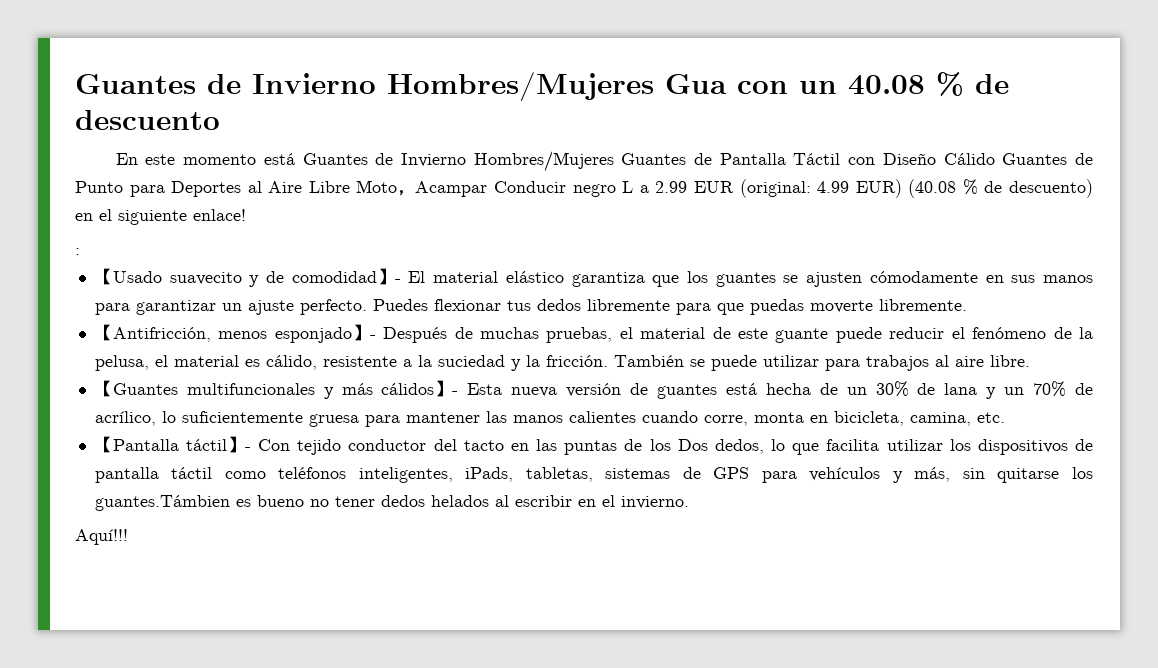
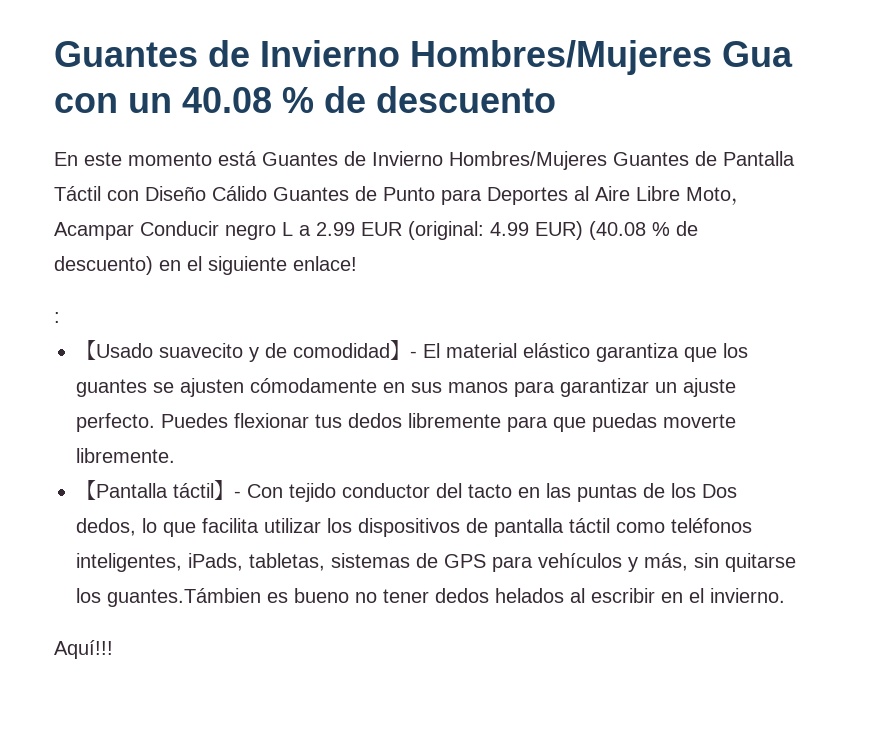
- 【Antifricción, menos esponjado】- Después de muchas pruebas, el material de este guante puede reducir el fenómeno de la pelusa, el material es cálido, resistente a la suciedad y la fricción. También se puede utilizar para trabajos al aire libre.
- 【Guantes multifuncionales y más cálidos】- Esta nueva versión de guantes está hecha de un 30% de lana y un 70% de acrílico, lo suficientemente gruesa para mantener las manos calientes cuando corre, monta en bicicleta, camina, etc.

